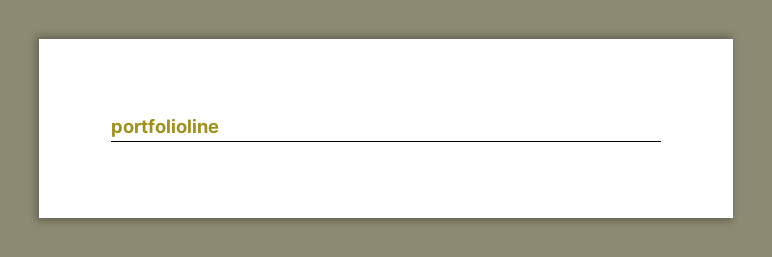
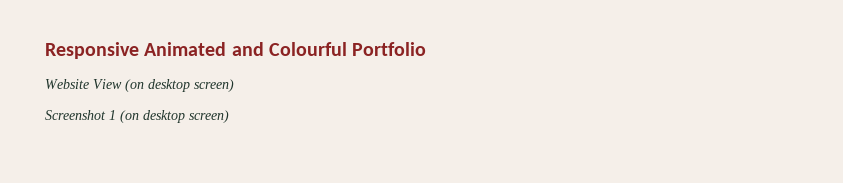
- portfolioline
+ Responsive Animated and Colourful Portfolio
+ Website View (on desktop screen)
+ Screenshot 1 (on desktop screen)

